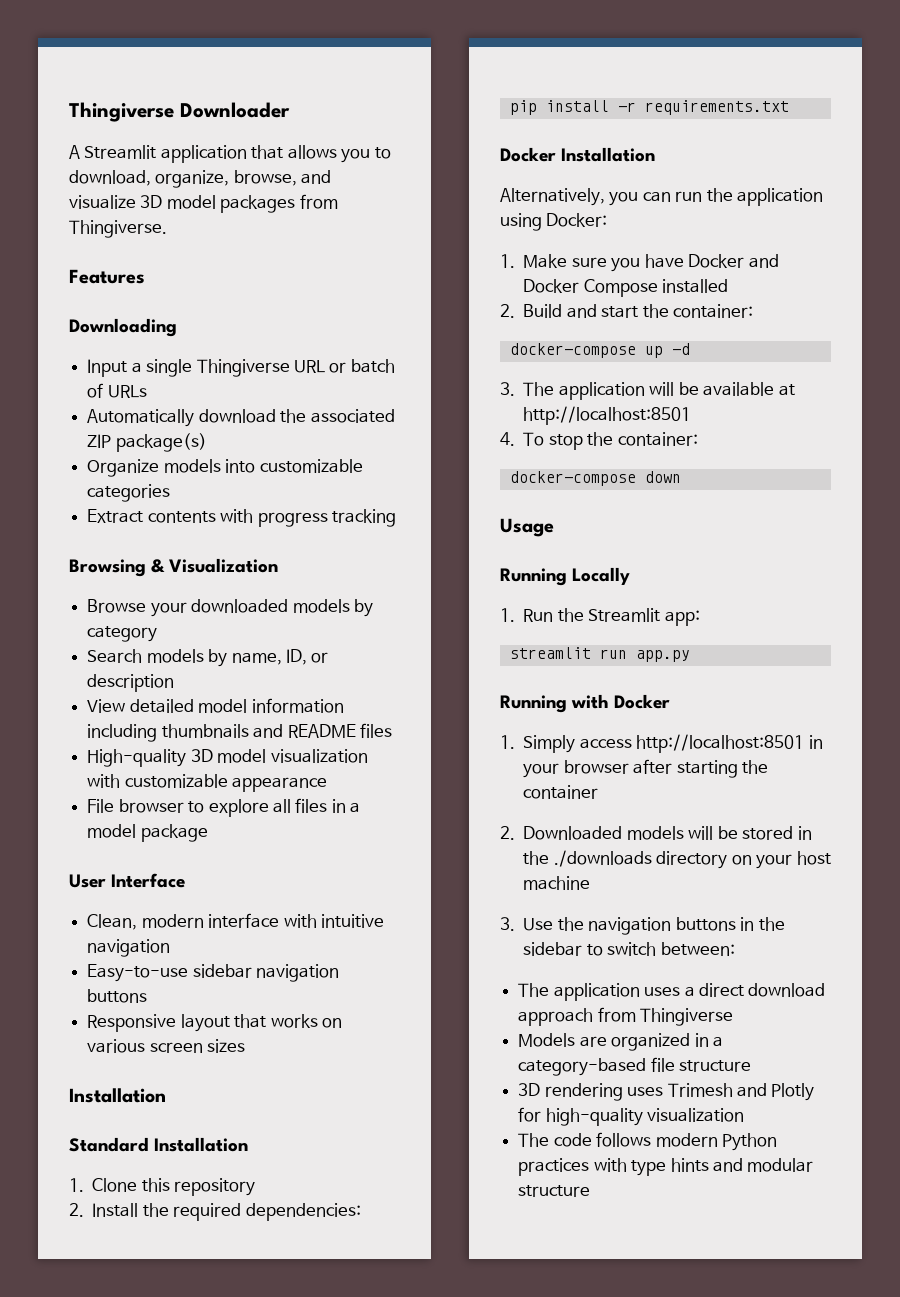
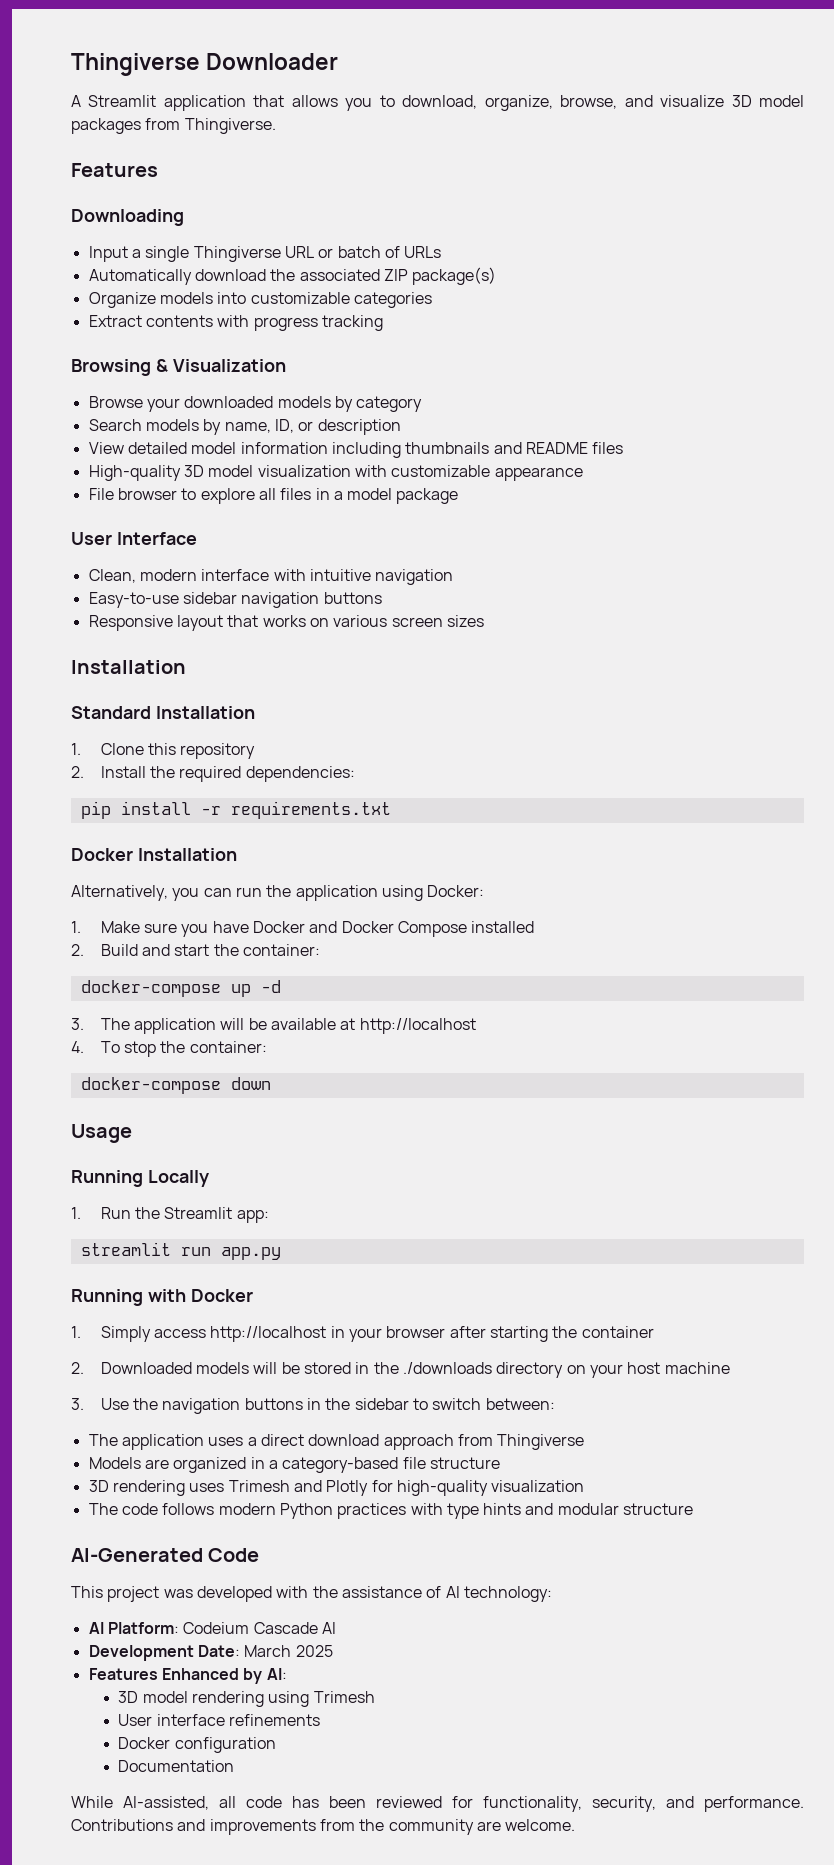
- 3. The application will be available at http://localhost:8501
+ 3. The application will be available at http://localhost
- 1. Simply access http://localhost:8501 in your browser after starting the container
+ 1. Simply access http://localhost in your browser after starting the container
+ AI-Generated Code
+ This project was developed with the assistance of AI technology:
+ AI Platform: Codeium Cascade AI
+ Development Date: March 2025
+ Features Enhanced by AI:
+ 3D model rendering using Trimesh
+ User interface refinements
+ Docker configuration
+ Documentation
+ While AI-assisted, all code has been reviewed for functionality, security, and performance. Contributions and improvements from the community are welcome.

